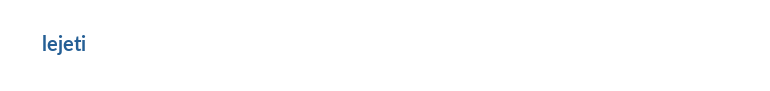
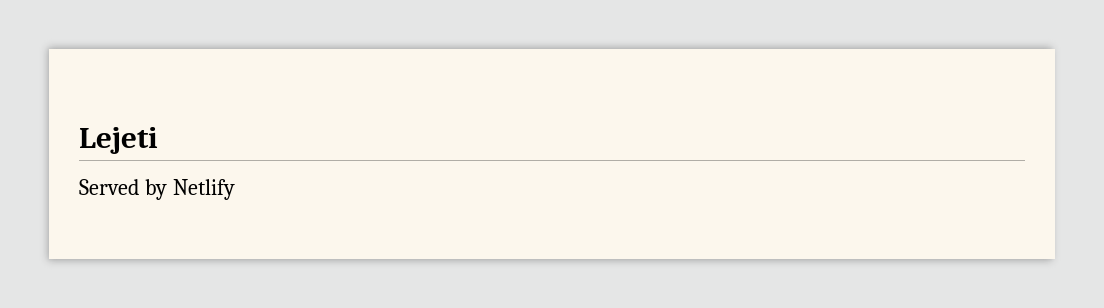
- lejeti
+ Lejeti
+ Served by Netlify

